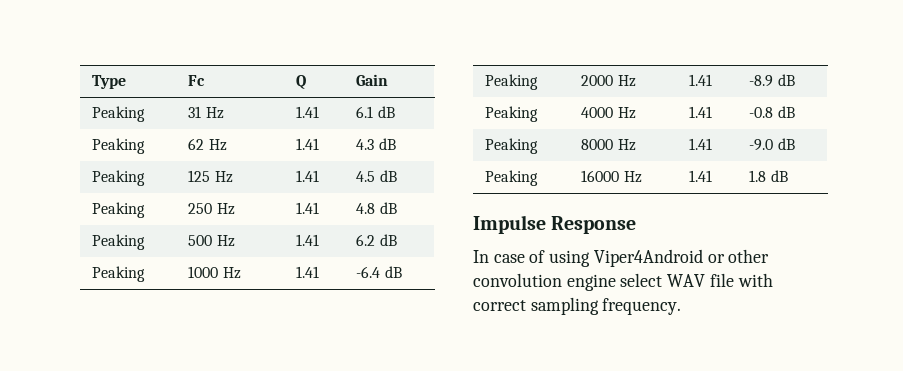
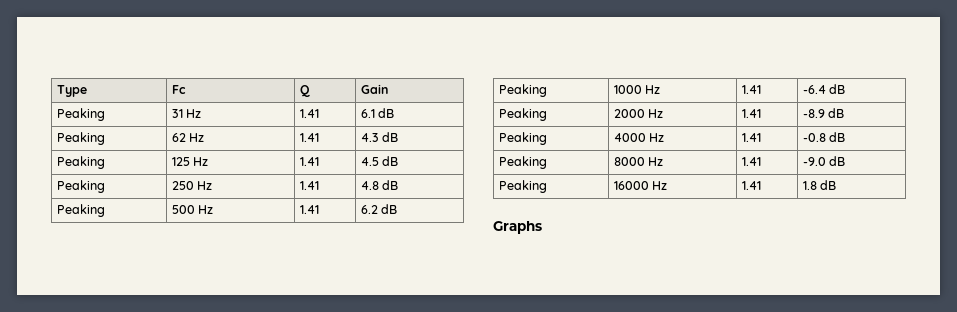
- Impulse Response
- In case of using Viper4Android or other convolution engine select WAV file with correct sampling frequency.
+ Graphs

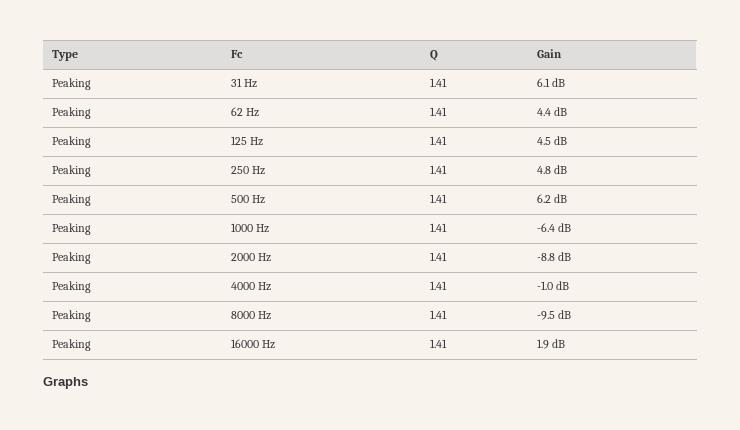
- Peaking | 62 Hz | 1.41 | 4.3 dB
+ Peaking | 62 Hz | 1.41 | 4.4 dB
- Peaking | 2000 Hz | 1.41 | -8.9 dB
+ Peaking | 2000 Hz | 1.41 | -8.8 dB
- Peaking | 4000 Hz | 1.41 | -0.8 dB
+ Peaking | 4000 Hz | 1.41 | -1.0 dB
- Peaking | 8000 Hz | 1.41 | -9.0 dB
+ Peaking | 8000 Hz | 1.41 | -9.5 dB
- Peaking | 16000 Hz | 1.41 | 1.8 dB
+ Peaking | 16000 Hz | 1.41 | 1.9 dB

